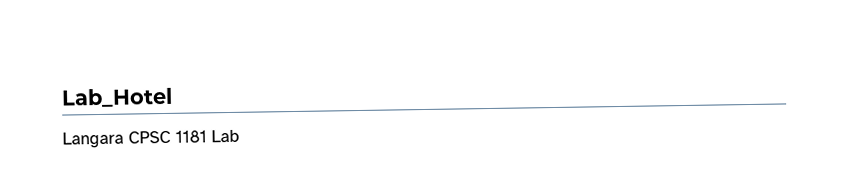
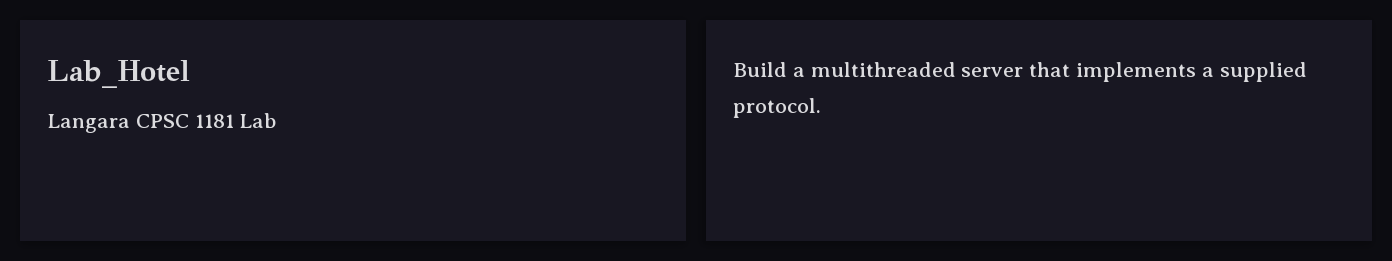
+ Build a multithreaded server that implements a supplied protocol.

